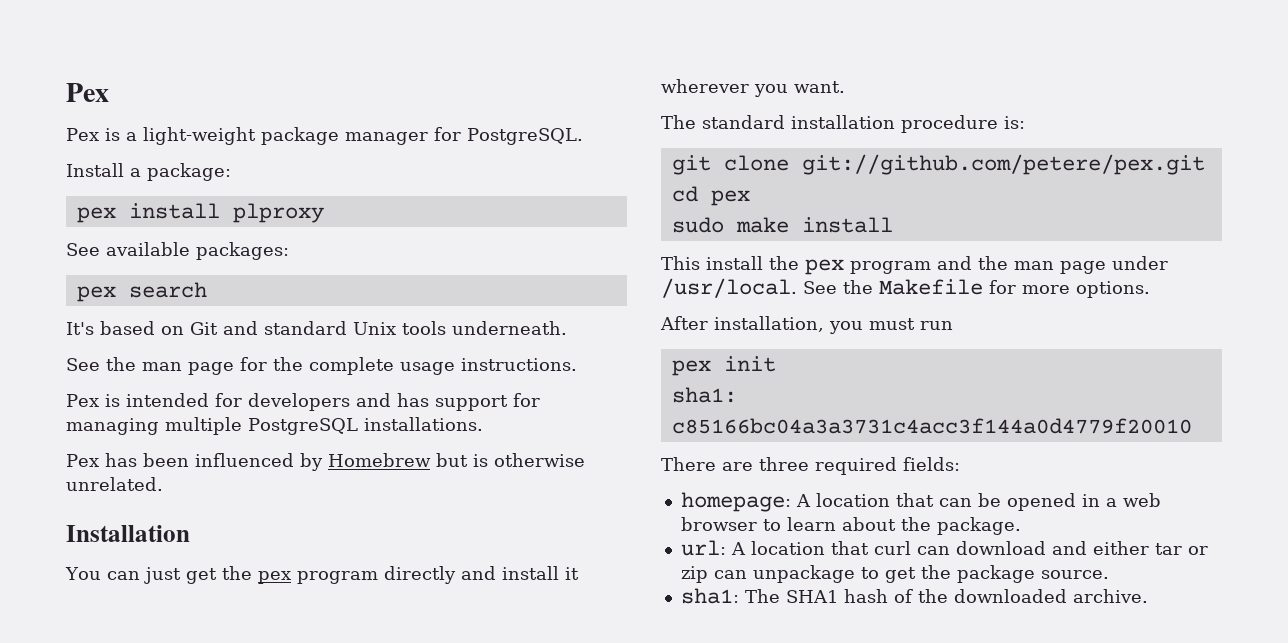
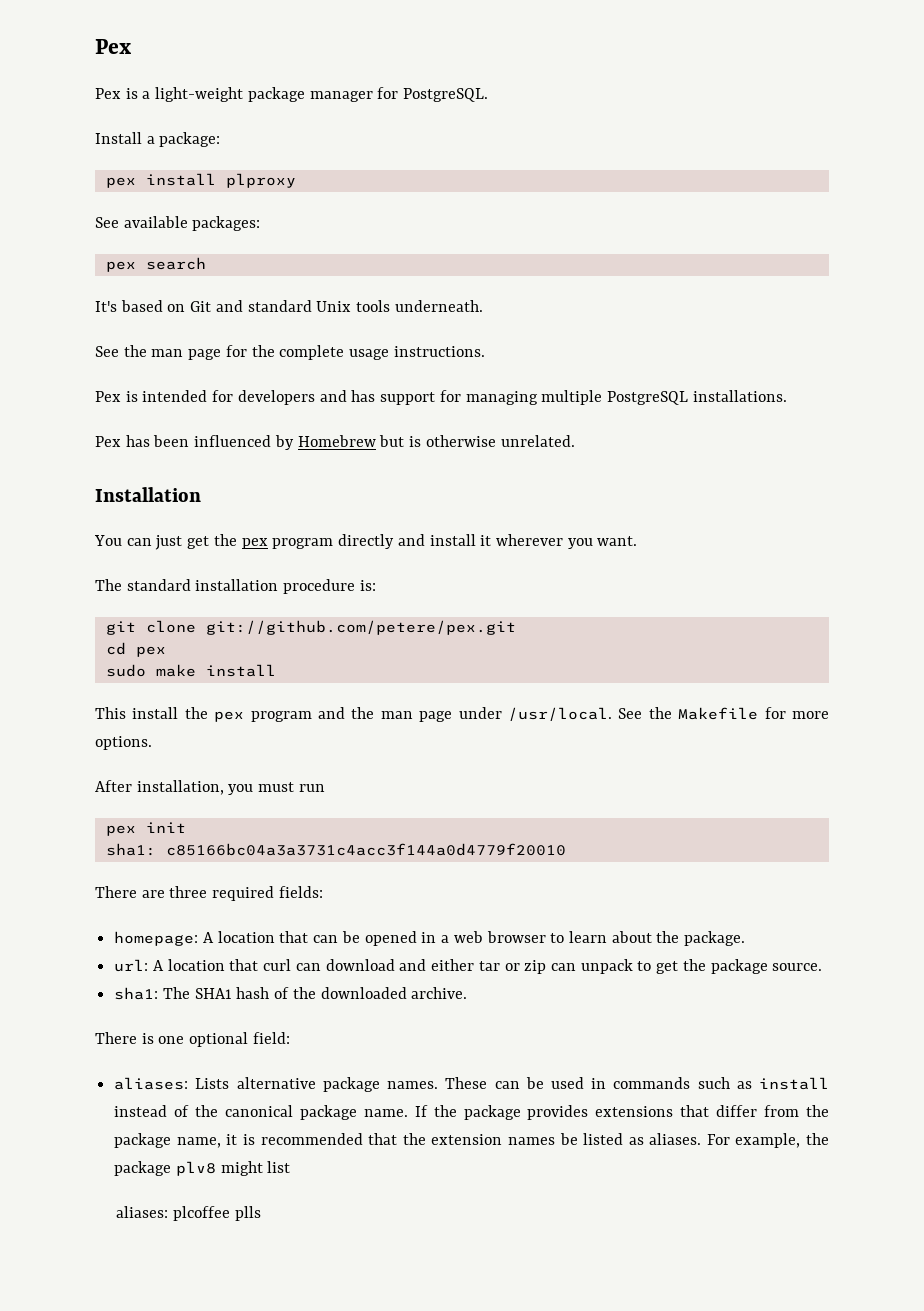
- url: A location that curl can download and either tar or zip can unpackage to get the package source.
+ url: A location that curl can download and either tar or zip can unpack to get the package source.
+ There is one optional field:
+ aliases: Lists alternative package names. These can be used in commands such as install instead of the canonical package name. If the package provides extensions that differ from the package name, it is recommended that the extension names be listed as aliases. For example, the package plv8 might list
+ aliases: plcoffee plls

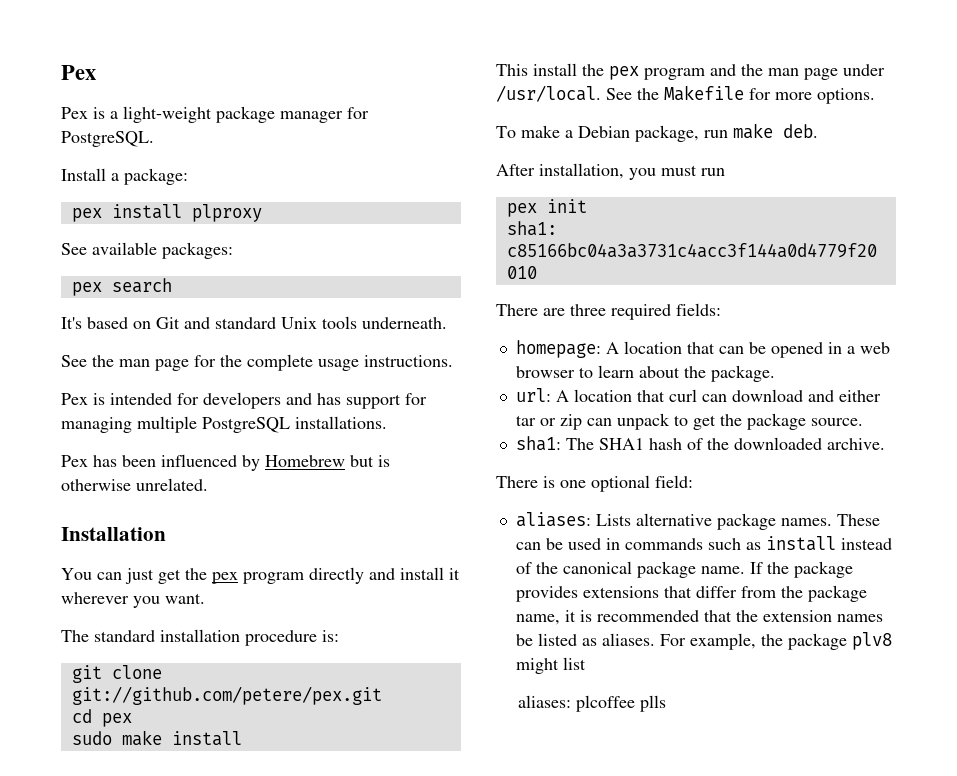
+ To make a Debian package, run make deb.

